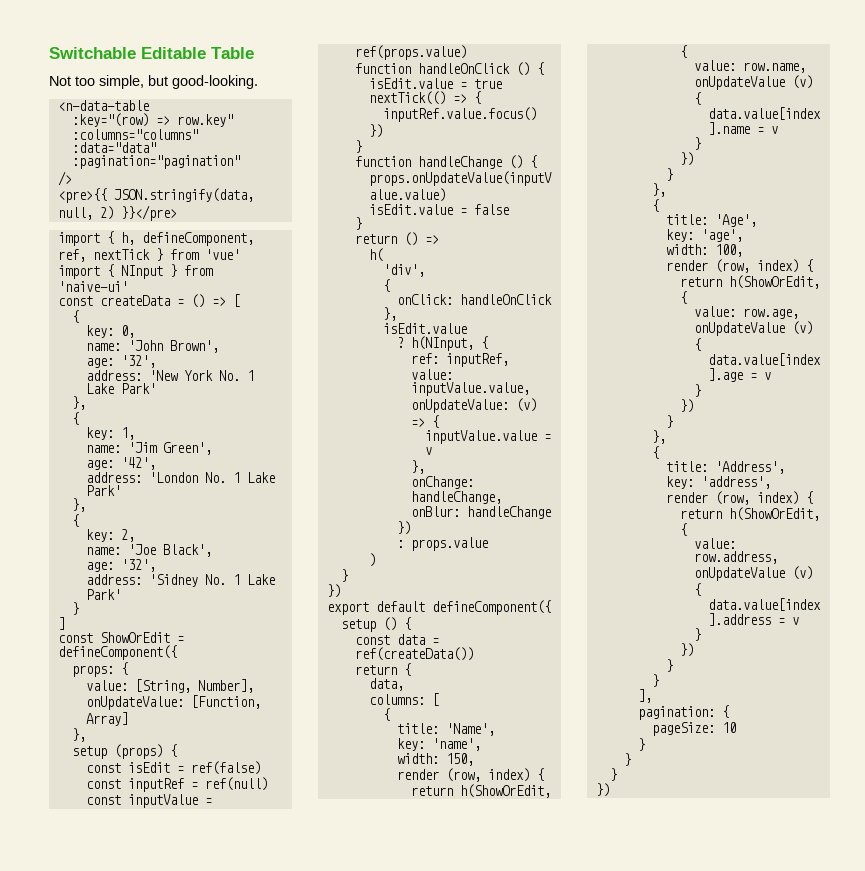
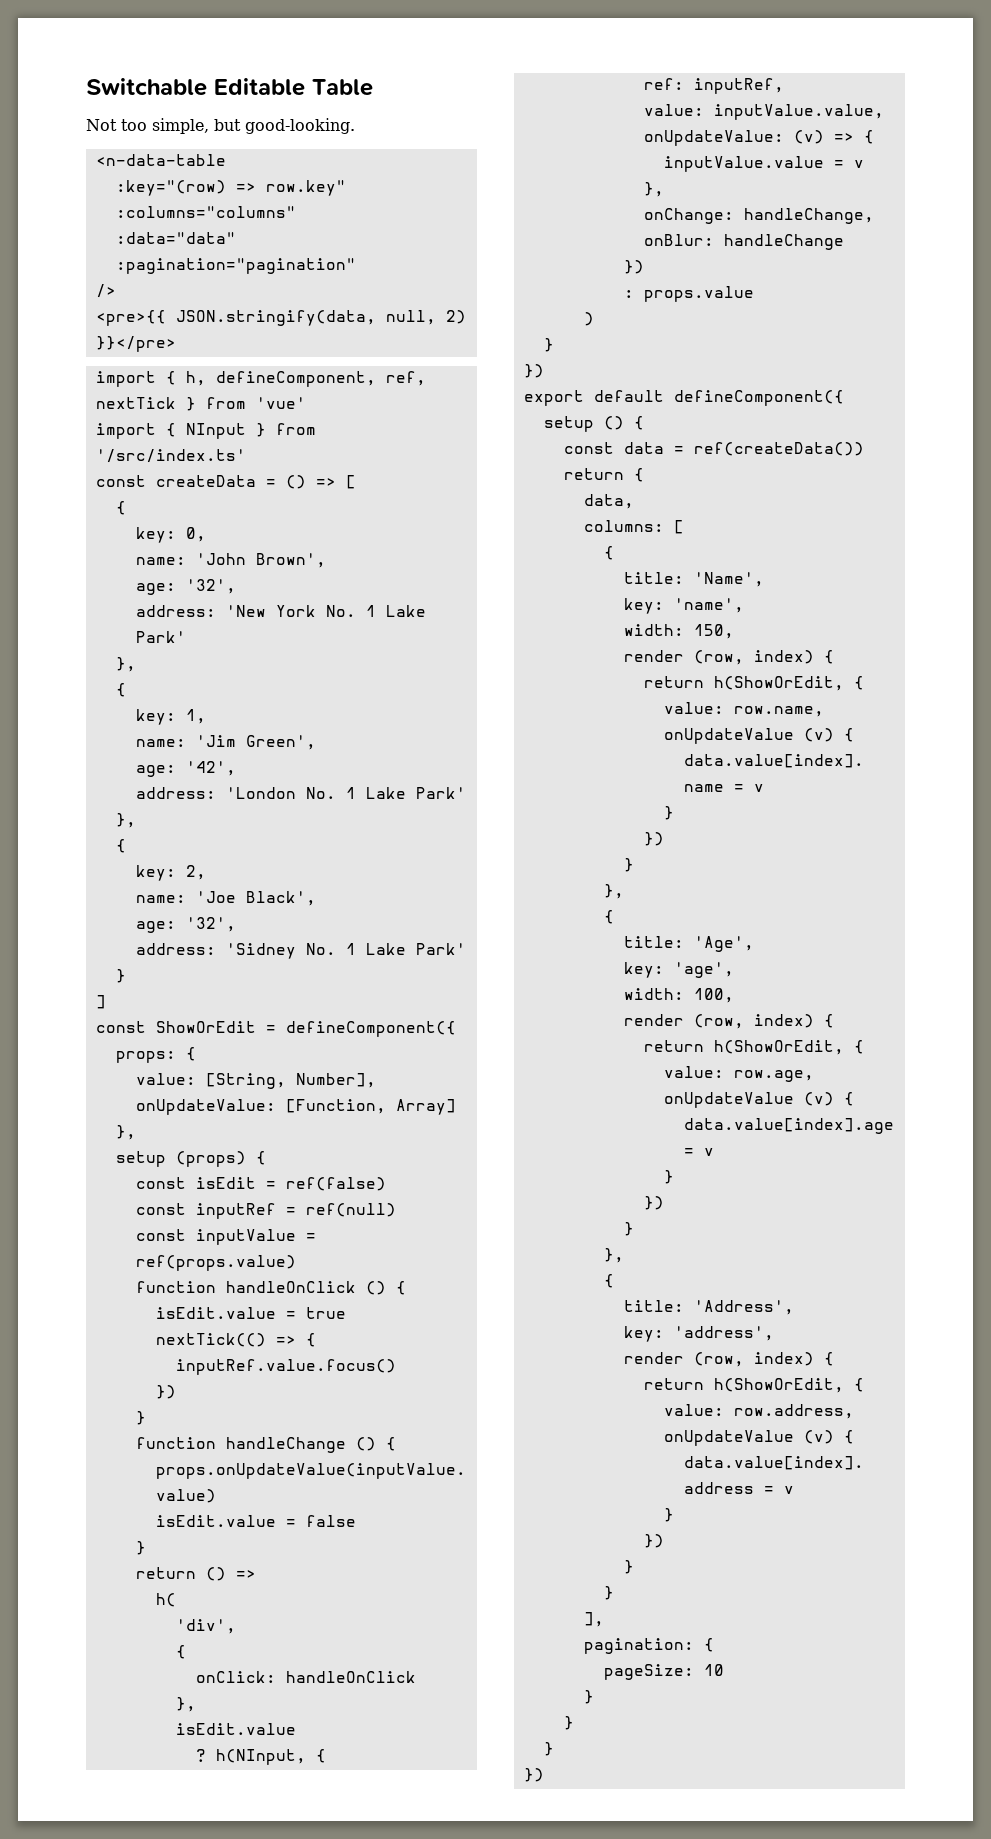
- import { NInput } from 'naive-ui'
+ import { NInput } from '/src/index.ts'

